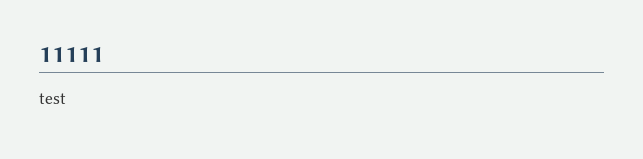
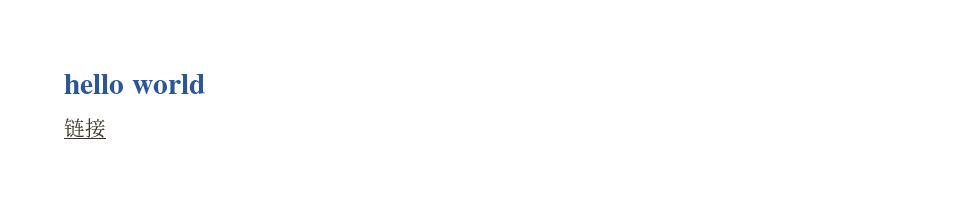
- 11111
- test
+ hello world
+ 链接

